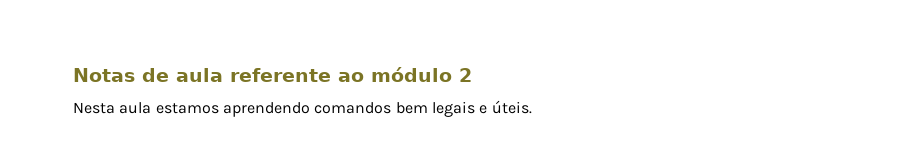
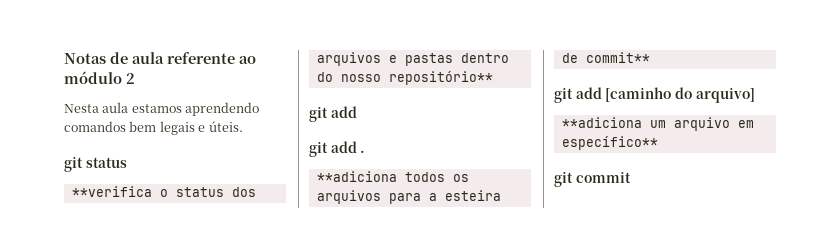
+ git status
+ **verifica o status dos arquivos e pastas dentro do nosso repositório**
+ git add
+ git add .
+ **adiciona todos os arquivos para a esteira de commit**
+ git add [caminho do arquivo]
+ **adiciona um arquivo em específico**
+ git commit

